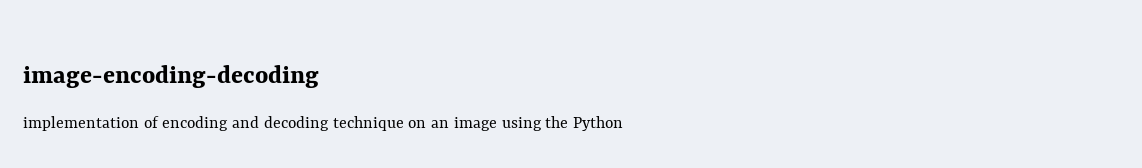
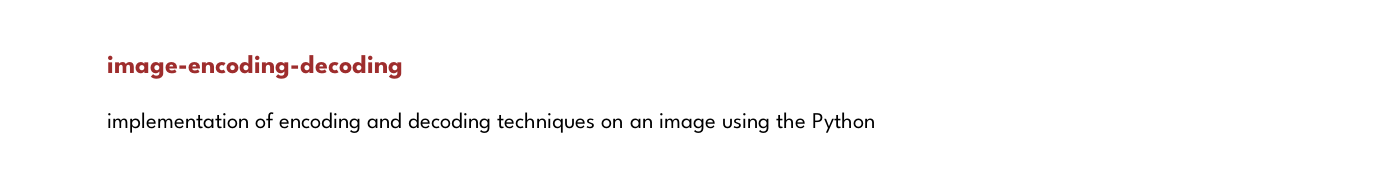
- implementation of encoding and decoding technique on an image using the Python
+ implementation of encoding and decoding techniques on an image using the Python

